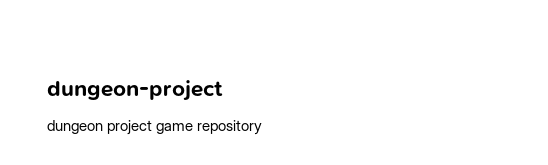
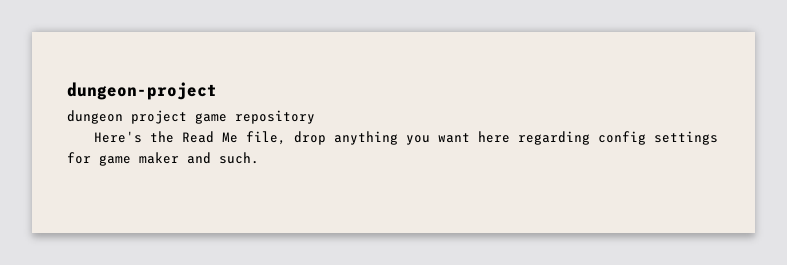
+ Here's the Read Me file, drop anything you want here regarding config settings for game maker and such.

